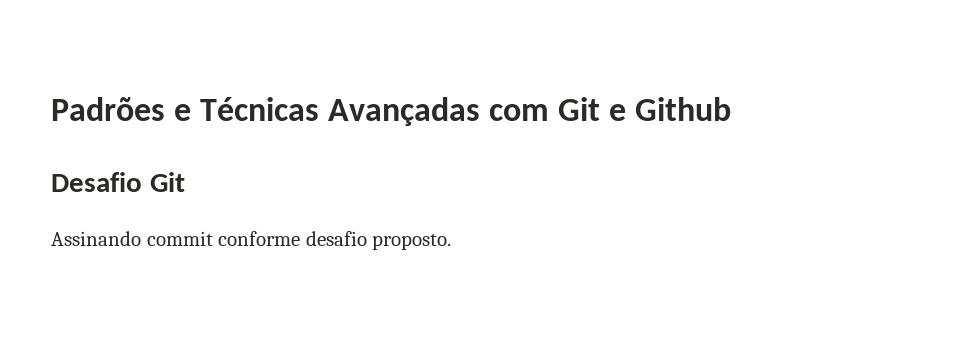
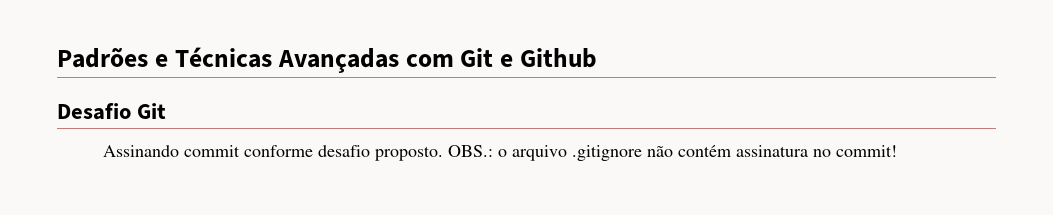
+ OBS.: o arquivo .gitignore não contém assinatura no commit!

